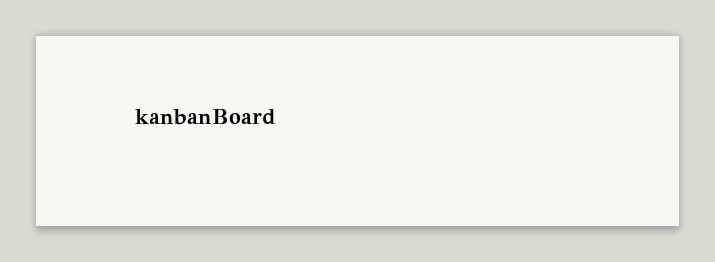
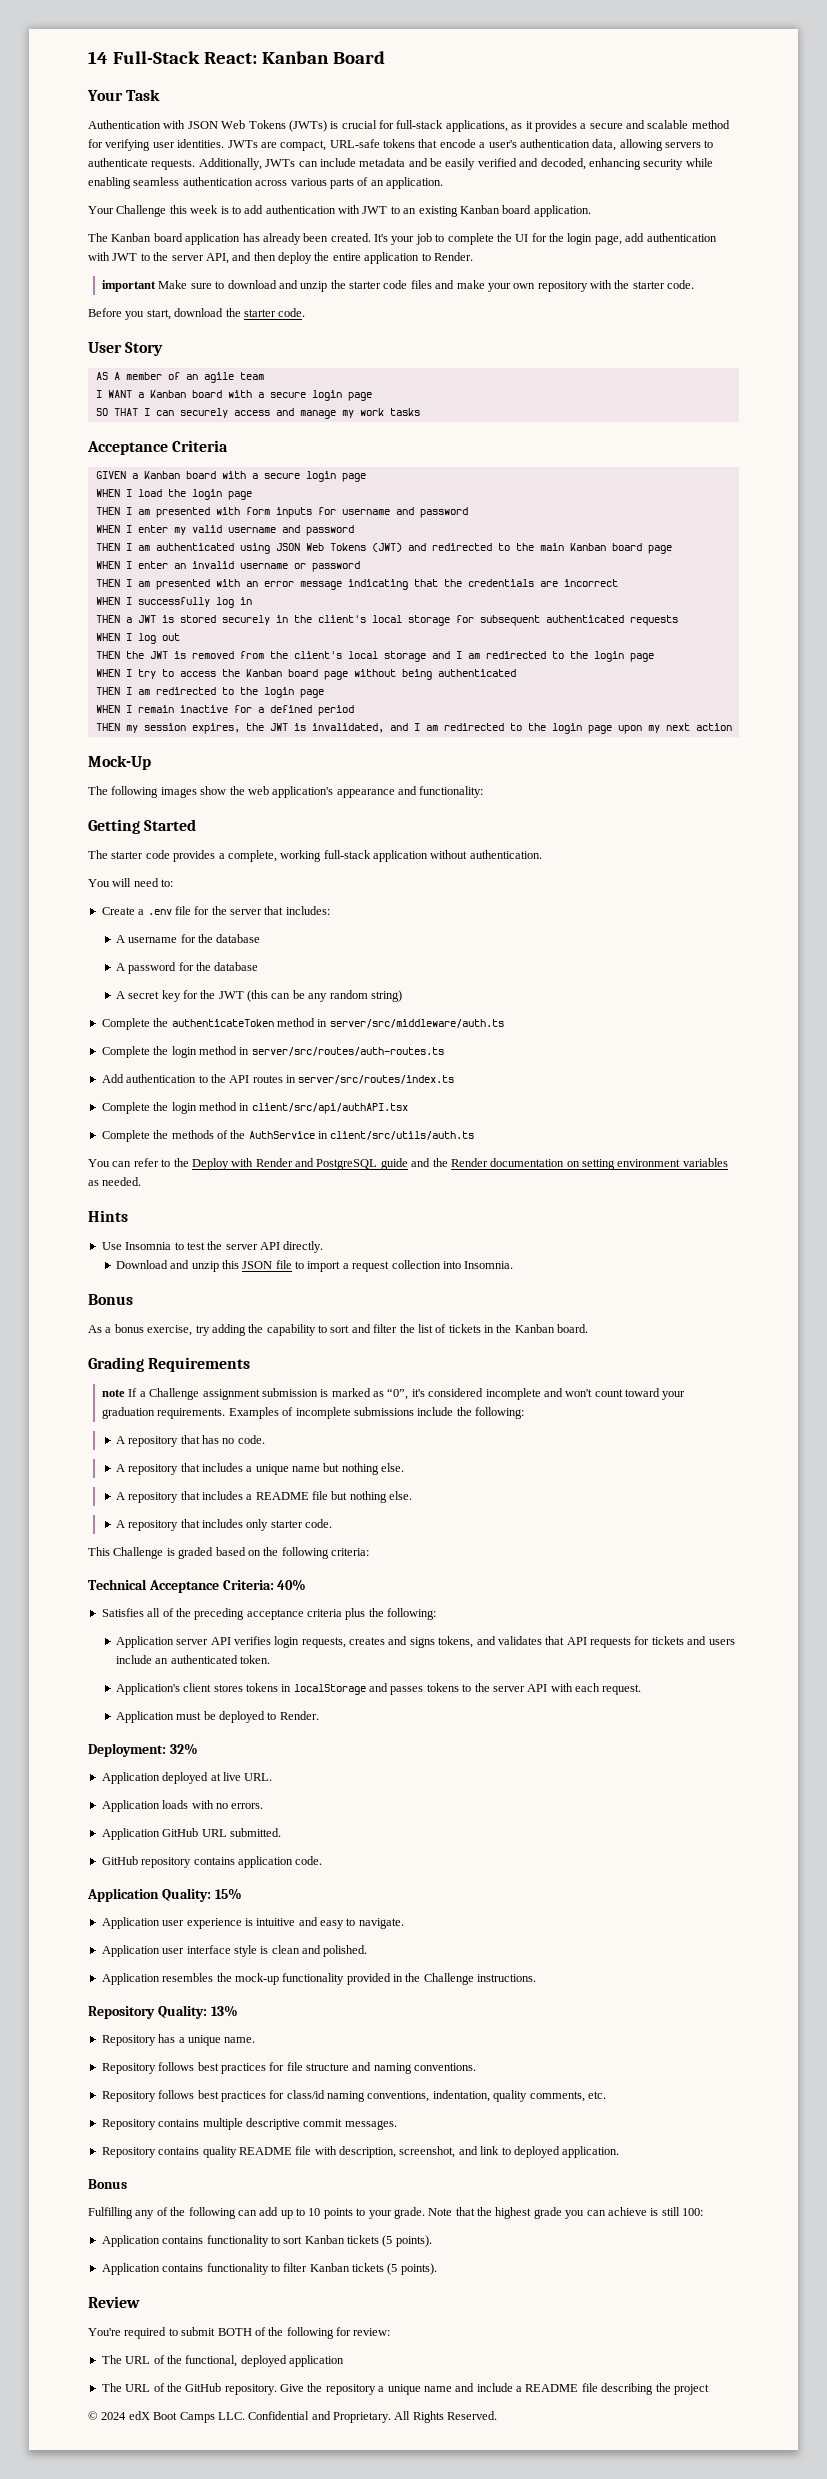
- kanbanBoard
+ 14 Full-Stack React: Kanban Board
+ Your Task
+ Authentication with JSON Web Tokens (JWTs) is crucial for full-stack applications, as it provides a secure and scalable method for verifying user identities. JWTs are compact, URL-safe tokens that encode a user's authentication data, allowing servers to authenticate requests. Additionally, JWTs can include metadata and be easily verified and decoded, enhancing security while enabling seamless authentication across various parts of an application.
+ Your Challenge this week is to add authentication with JWT to an existing Kanban board application.
+ The Kanban board application has already been created. It's your job to complete the UI for the login page, add authentication with JWT to the server API, and then deploy the entire application to Render.
+ important Make sure to download and unzip the starter code files and make your own repository with the starter code.
+ Before you start, download the starter code.
+ User Story
+ AS A member of an agile team
+ I WANT a Kanban board with a secure login page
+ SO THAT I can securely access and manage my work tasks
+ Acceptance Criteria
+ GIVEN a Kanban board with a secure login page
+ WHEN I load the login page
+ THEN I am presented with form inputs for username and password
+ WHEN I enter my valid username and password
+ THEN I am authenticated using JSON Web Tokens (JWT) and redirected to the main Kanban board page
+ WHEN I enter an invalid username or password
+ THEN I am presented with an error message indicating that the credentials are incorrect
+ WHEN I successfully log in
+ THEN a JWT is stored securely in the client's local storage for subsequent authenticated requests
+ WHEN I log out
+ THEN the JWT is removed from the client's local storage and I am redirected to the login page
+ WHEN I try to access the Kanban board page without being authenticated
+ THEN I am redirected to the login page
+ WHEN I remain inactive for a defined period
+ THEN my session expires, the JWT is invalidated, and I am redirected to the login page upon my next action
+ Mock-Up
+ The following images show the web application's appearance and functionality:
+ Getting Started
+ The starter code provides a complete, working full-stack application without authentication.
+ You will need to:
+ Create a .env file for the server that includes:
+ A username for the database
+ A password for the database
+ A secret key for the JWT (this can be any random string)
+ Complete the authenticateToken method in server/src/middleware/auth.ts
+ Complete the login method in server/src/routes/auth-routes.ts
+ Add authentication to the API routes in server/src/routes/index.ts
+ Complete the login method in client/src/api/authAPI.tsx
+ Complete the methods of the AuthService in client/src/utils/auth.ts
+ You can refer to the Deploy with Render and PostgreSQL guide and the Render documentation on setting environment variables as needed.
+ Hints
+ Use Insomnia to test the server API directly.
+ Download and unzip this JSON file to import a request collection into Insomnia.
+ Bonus
+ As a bonus exercise, try adding the capability to sort and filter the list of tickets in the Kanban board.
+ Grading Requirements
+ note If a Challenge assignment submission is marked as “0”, it's considered incomplete and won't count toward your graduation requirements. Examples of incomplete submissions include the following:
+ A repository that has no code.
+ A repository that includes a unique name but nothing else.
+ A repository that includes a README file but nothing else.
+ A repository that includes only starter code.
+ This Challenge is graded based on the following criteria:
+ Technical Acceptance Criteria: 40%
+ Satisfies all of the preceding acceptance criteria plus the following:
+ Application server API verifies login requests, creates and signs tokens, and validates that API requests for tickets and users include an authenticated token.
+ Application's client stores tokens in localStorage and passes tokens to the server API with each request.
+ Application must be deployed to Render.
+ Deployment: 32%
+ Application deployed at live URL.
+ Application loads with no errors.
+ Application GitHub URL submitted.
+ GitHub repository contains application code.
+ Application Quality: 15%
+ Application user experience is intuitive and easy to navigate.
+ Application user interface style is clean and polished.
+ Application resembles the mock-up functionality provided in the Challenge instructions.
+ Repository Quality: 13%
+ Repository has a unique name.
+ Repository follows best practices for file structure and naming conventions.
+ Repository follows best practices for class/id naming conventions, indentation, quality comments, etc.
+ Repository contains multiple descriptive commit messages.
+ Repository contains quality README file with description, screenshot, and link to deployed application.
+ Bonus
+ Fulfilling any of the following can add up to 10 points to your grade. Note that the highest grade you can achieve is still 100:
+ Application contains functionality to sort Kanban tickets (5 points).
+ Application contains functionality to filter Kanban tickets (5 points).
+ Review
+ You're required to submit BOTH of the following for review:
+ The URL of the functional, deployed application
+ The URL of the GitHub repository. Give the repository a unique name and include a README file describing the project
+ © 2024 edX Boot Camps LLC. Confidential and Proprietary. All Rights Reserved.

